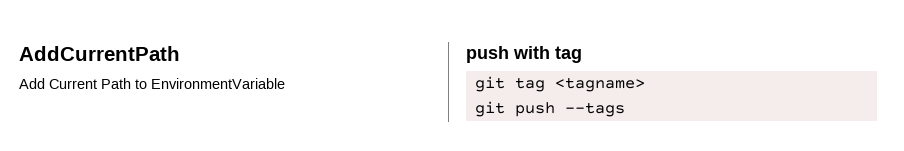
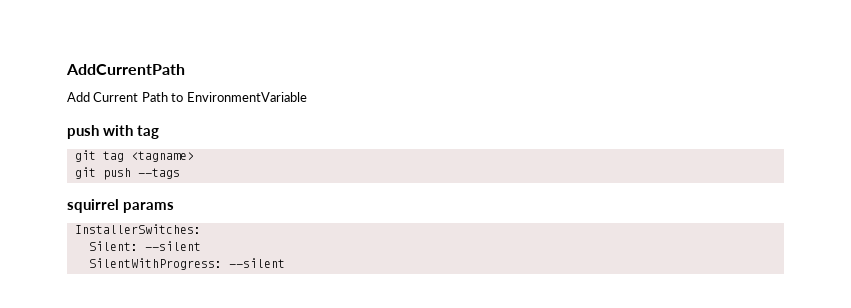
+ squirrel params
+ InstallerSwitches:
+ Silent: --silent
+ SilentWithProgress: --silent

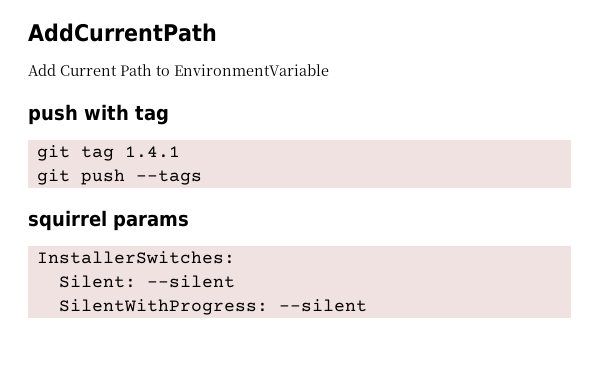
- git tag <tagname>
+ git tag 1.4.1

